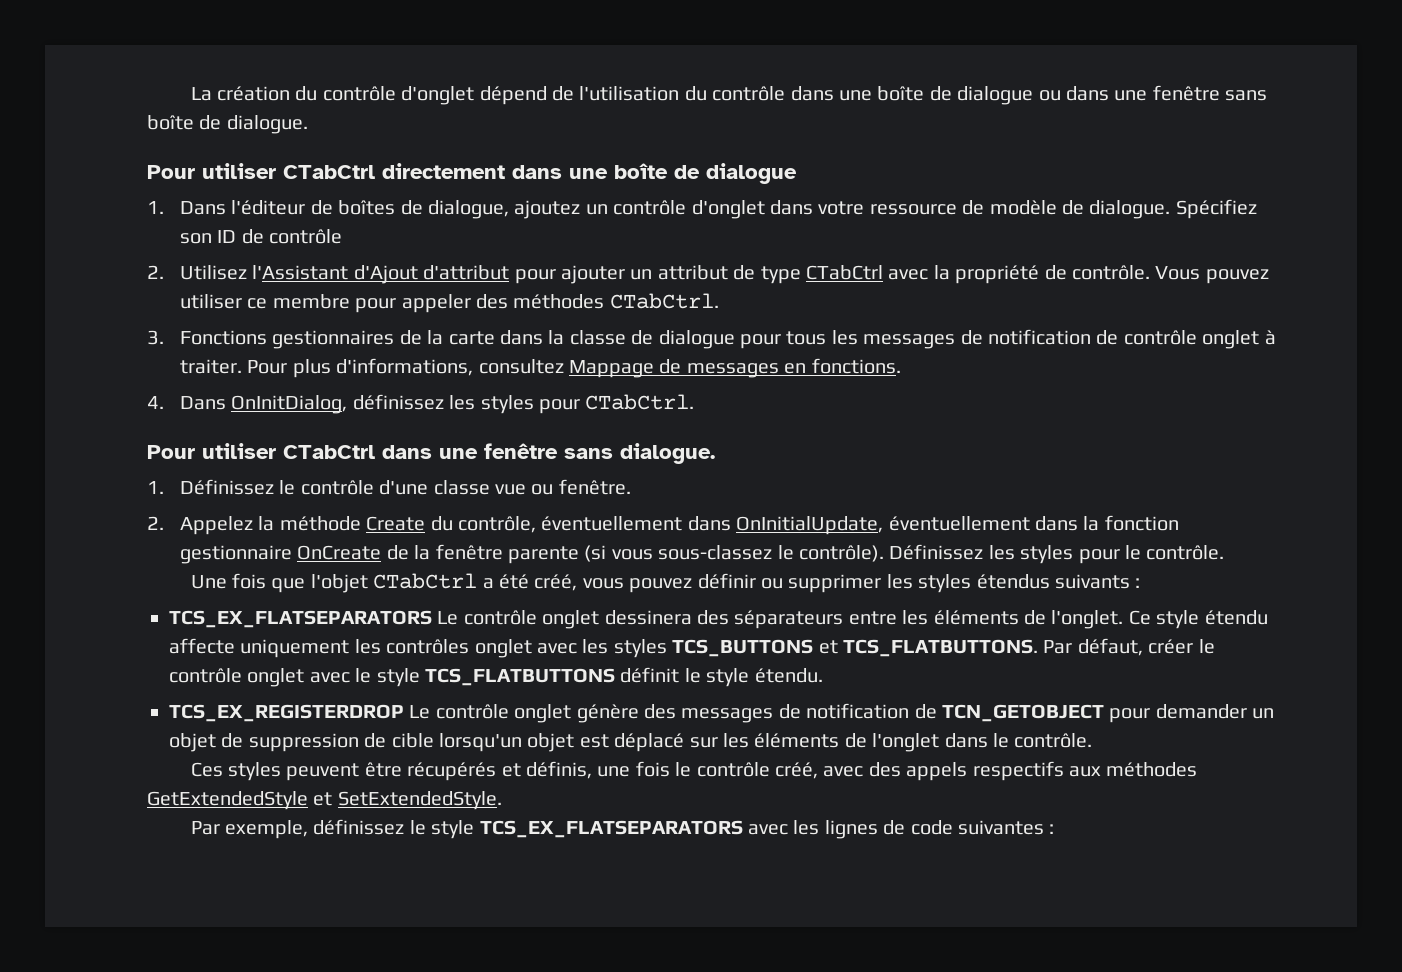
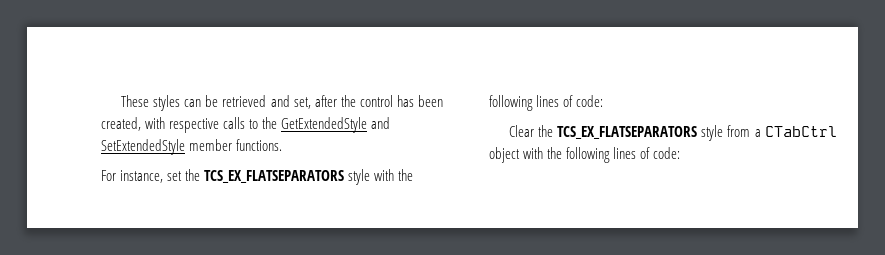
- La création du contrôle d'onglet dépend de l'utilisation du contrôle dans une boîte de dialogue ou dans une fenêtre sans boîte de dialogue.
- Pour utiliser CTabCtrl directement dans une boîte de dialogue
- 1. Dans l'éditeur de boîtes de dialogue, ajoutez un contrôle d'onglet dans votre ressource de modèle de dialogue. Spécifiez son ID de contrôle
- 2. Utilisez l'Assistant d'Ajout d'attribut pour ajouter un attribut de type CTabCtrl avec la propriété de contrôle. Vous pouvez utiliser ce membre pour appeler des méthodes CTabCtrl.
- 3. Fonctions gestionnaires de la carte dans la classe de dialogue pour tous les messages de notification de contrôle onglet à traiter. Pour plus d'informations, consultez Mappage de messages en fonctions.
- 4. Dans OnInitDialog, définissez les styles pour CTabCtrl.
- Pour utiliser CTabCtrl dans une fenêtre sans dialogue.
- 1. Définissez le contrôle d'une classe vue ou fenêtre.
- 2. Appelez la méthode Create du contrôle, éventuellement dans OnInitialUpdate, éventuellement dans la fonction gestionnaire OnCreate de la fenêtre parente (si vous sous-classez le contrôle). Définissez les styles pour le contrôle.
- Une fois que l'objet CTabCtrl a été créé, vous pouvez définir ou supprimer les styles étendus suivants :
- TCS_EX_FLATSEPARATORS Le contrôle onglet dessinera des séparateurs entre les éléments de l'onglet. Ce style étendu affecte uniquement les contrôles onglet avec les styles TCS_BUTTONS et TCS_FLATBUTTONS. Par défaut, créer le contrôle onglet avec le style TCS_FLATBUTTONS définit le style étendu.
- TCS_EX_REGISTERDROP Le contrôle onglet génère des messages de notification de TCN_GETOBJECT pour demander un objet de suppression de cible lorsqu'un objet est déplacé sur les éléments de l'onglet dans le contrôle.
- Ces styles peuvent être récupérés et définis, une fois le contrôle créé, avec des appels respectifs aux méthodes GetExtendedStyle et SetExtendedStyle.
- Par exemple, définissez le style TCS_EX_FLATSEPARATORS avec les lignes de code suivantes :
+ These styles can be retrieved and set, after the control has been created, with respective calls to the GetExtendedStyle and SetExtendedStyle member functions.
+ For instance, set the TCS_EX_FLATSEPARATORS style with the following lines of code:
+ Clear the TCS_EX_FLATSEPARATORS style from a CTabCtrl object with the following lines of code:

